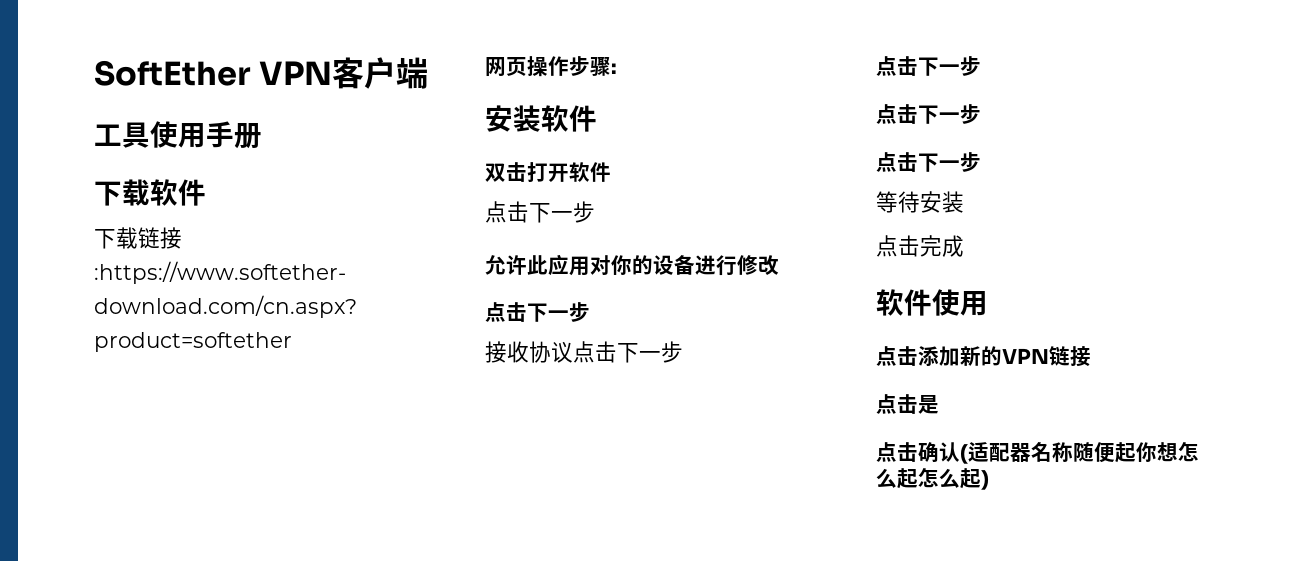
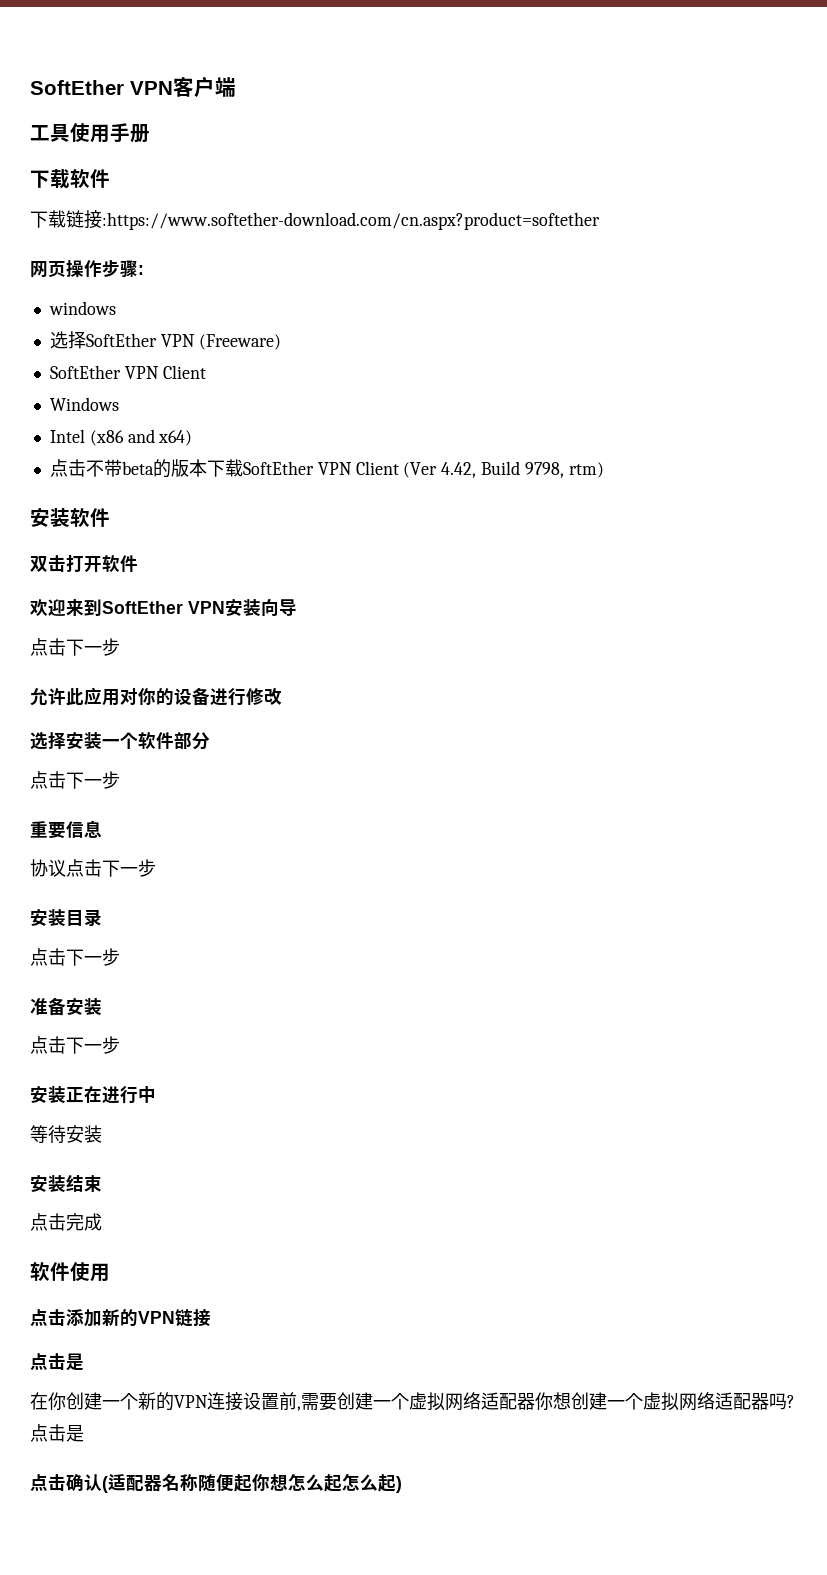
+ windows
+ 选择SoftEther VPN (Freeware)
+ SoftEther VPN Client
+ Windows
+ Intel (x86 and x64)
+ 点击不带beta的版本下载SoftEther VPN Client (Ver 4.42, Build 9798, rtm)
+ 欢迎来到SoftEther VPN安装向导
  允许此应用对你的设备进行修改
+ 选择安装一个软件部分
  点击下一步
- 接收协议点击下一步
+ 重要信息
+ 协议点击下一步
+ 安装目录
  点击下一步
+ 准备安装
  点击下一步
- 点击下一步
+ 安装正在进行中
+ 安装结束
+ 在你创建一个新的VPN连接设置前,需要创建一个虚拟网络适配器你想创建一个虚拟网络适配器吗?点击是

